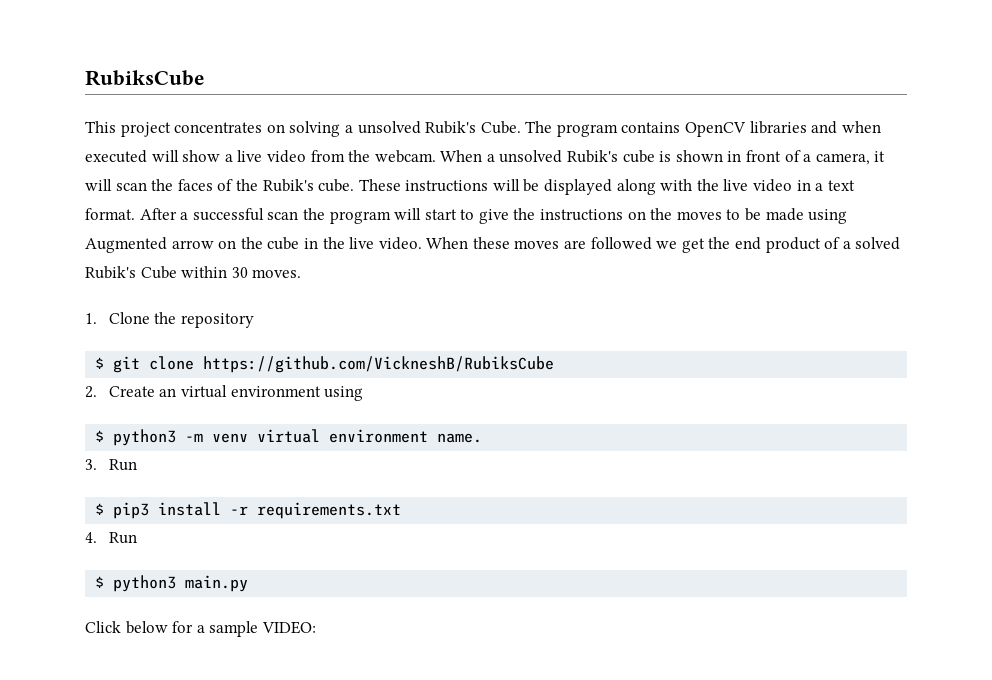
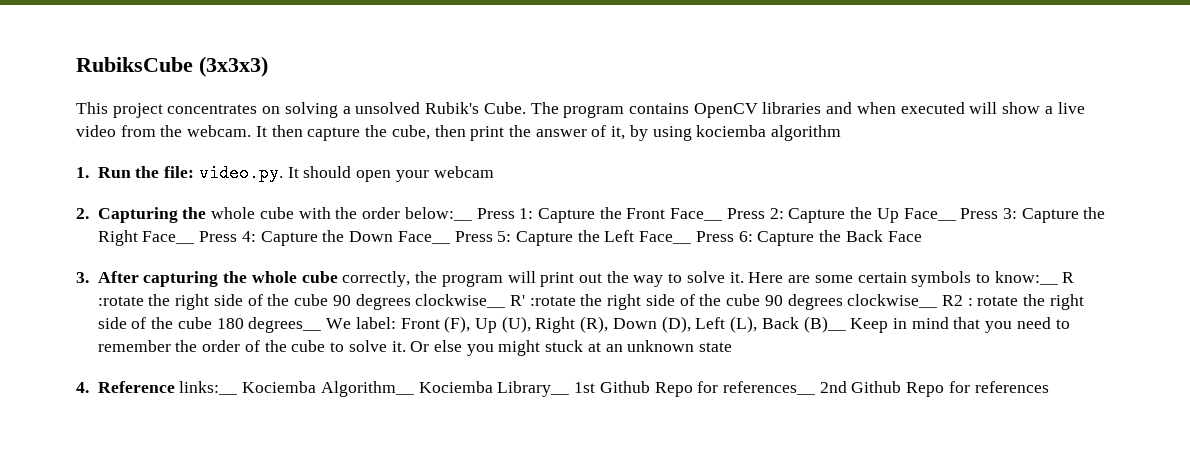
- RubiksCube
+ RubiksCube (3x3x3)
- When a unsolved Rubik's cube is shown in front of a camera, it will scan the faces of the Rubik's cube. These instructions will be displayed along with the live video in a text format. After a successful scan the program will start to give the instructions on the moves to be made using Augmented arrow on the cube in the live video. When these moves are followed we get the end product of a solved Rubik's Cube within 30 moves.
- 1. Clone the repository
- $ git clone https://github.com/VickneshB/RubiksCube
- 2. Create an virtual environment using
- $ python3 -m venv virtual environment name.
- 3. Run
- $ pip3 install -r requirements.txt
- 4. Run
- $ python3 main.py
- Click below for a sample VIDEO:
+ It then capture the cube, then print the answer of it, by using kociemba algorithm
+ 1. Run the file: video.py. It should open your webcam
+ 2. Capturing the whole cube with the order below:__ Press 1: Capture the Front Face__ Press 2: Capture the Up Face__ Press 3: Capture the Right Face__ Press 4: Capture the Down Face__ Press 5: Capture the Left Face__ Press 6: Capture the Back Face
+ 3. After capturing the whole cube correctly, the program will print out the way to solve it. Here are some certain symbols to know:__ R :rotate the right side of the cube 90 degrees clockwise__ R' :rotate the right side of the cube 90 degrees clockwise__ R2 : rotate the right side of the cube 180 degrees__ We label: Front (F), Up (U), Right (R), Down (D), Left (L), Back (B)__ Keep in mind that you need to remember the order of the cube to solve it. Or else you might stuck at an unknown state
+ 4. Reference links:__ Kociemba Algorithm__ Kociemba Library__ 1st Github Repo for references__ 2nd Github Repo for references

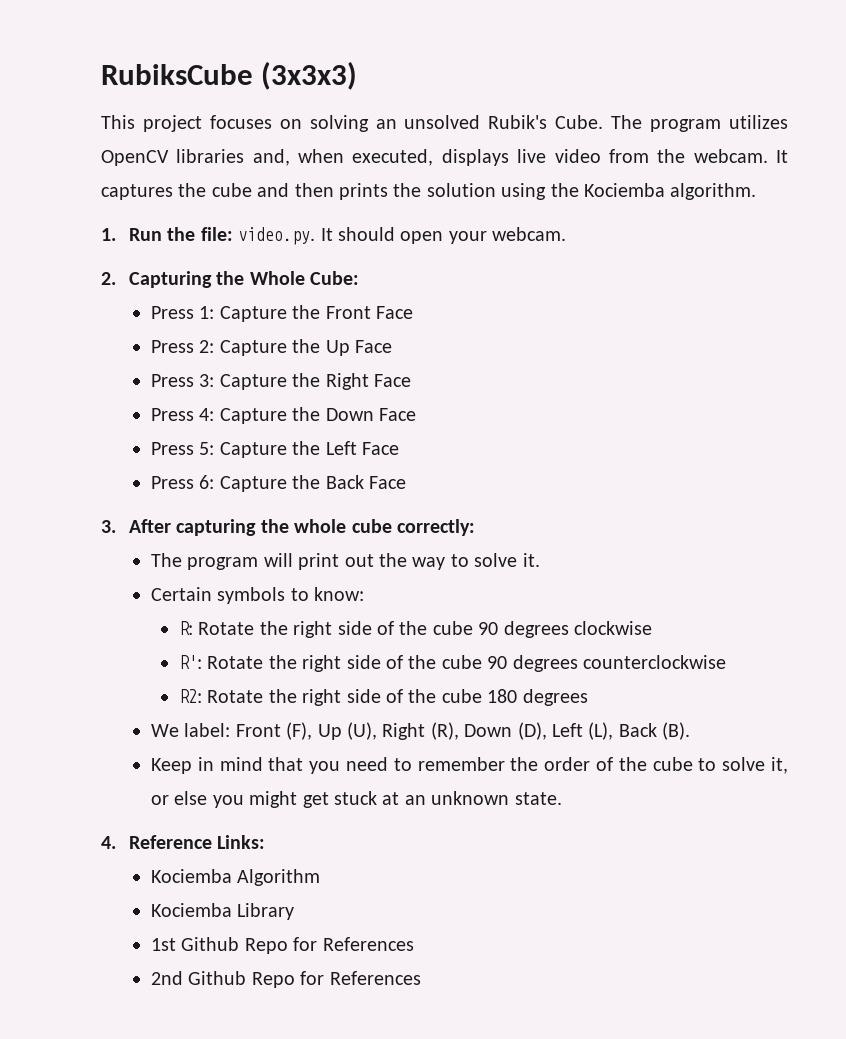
- This project concentrates on solving a unsolved Rubik's Cube.
+ This project focuses on solving an unsolved Rubik's Cube.
- The program contains OpenCV libraries and when executed will show a live video from the webcam.
+ The program utilizes OpenCV libraries and, when executed, displays live video from the webcam.
- It then capture the cube, then print the answer of it, by using kociemba algorithm
+ It captures the cube and then prints the solution using the Kociemba algorithm.
- 1. Run the file: video.py. It should open your webcam
+ 1. Run the file: video.py. It should open your webcam.
- 2. Capturing the whole cube with the order below:__ Press 1: Capture the Front Face__ Press 2: Capture the Up Face__ Press 3: Capture the Right Face__ Press 4: Capture the Down Face__ Press 5: Capture the Left Face__ Press 6: Capture the Back Face
+ 2. Capturing the Whole Cube:
+ Press 1: Capture the Front Face
+ Press 2: Capture the Up Face
+ Press 3: Capture the Right Face
+ Press 4: Capture the Down Face
+ Press 5: Capture the Left Face
+ Press 6: Capture the Back Face
- 3. After capturing the whole cube correctly, the program will print out the way to solve it. Here are some certain symbols to know:__ R :rotate the right side of the cube 90 degrees clockwise__ R' :rotate the right side of the cube 90 degrees clockwise__ R2 : rotate the right side of the cube 180 degrees__ We label: Front (F), Up (U), Right (R), Down (D), Left (L), Back (B)__ Keep in mind that you need to remember the order of the cube to solve it. Or else you might stuck at an unknown state
+ 3. After capturing the whole cube correctly:
+ The program will print out the way to solve it.
+ Certain symbols to know:
+ R: Rotate the right side of the cube 90 degrees clockwise
+ R': Rotate the right side of the cube 90 degrees counterclockwise
+ R2: Rotate the right side of the cube 180 degrees
+ We label: Front (F), Up (U), Right (R), Down (D), Left (L), Back (B).
+ Keep in mind that you need to remember the order of the cube to solve it, or else you might get stuck at an unknown state.
- 4. Reference links:__ Kociemba Algorithm__ Kociemba Library__ 1st Github Repo for references__ 2nd Github Repo for references
+ 4. Reference Links:
+ Kociemba Algorithm
+ Kociemba Library
+ 1st Github Repo for References
+ 2nd Github Repo for References

